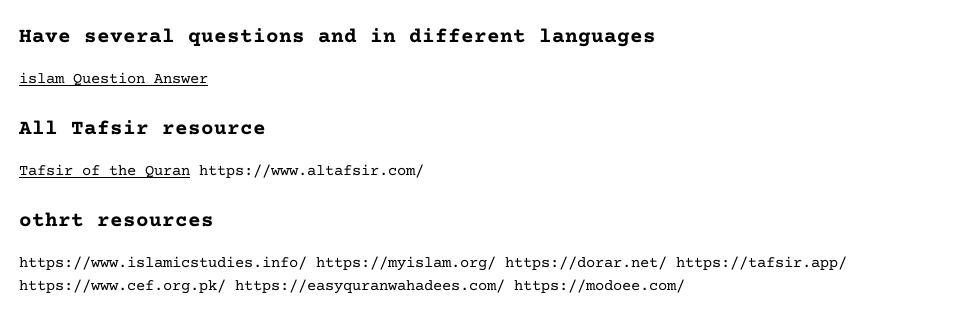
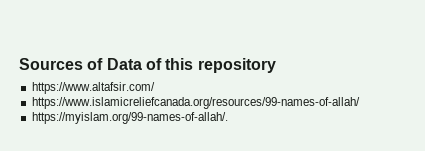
- Have several questions and in different languages
- islam Question Answer
- All Tafsir resource
- Tafsir of the Quran https://www.altafsir.com/
- othrt resources
- https://www.islamicstudies.info/ https://myislam.org/ https://dorar.net/ https://tafsir.app/ https://www.cef.org.pk/ https://easyquranwahadees.com/ https://modoee.com/
+ Sources of Data of this repository
+ https://www.altafsir.com/
+ https://www.islamicreliefcanada.org/resources/99-names-of-allah/
+ https://myislam.org/99-names-of-allah/.

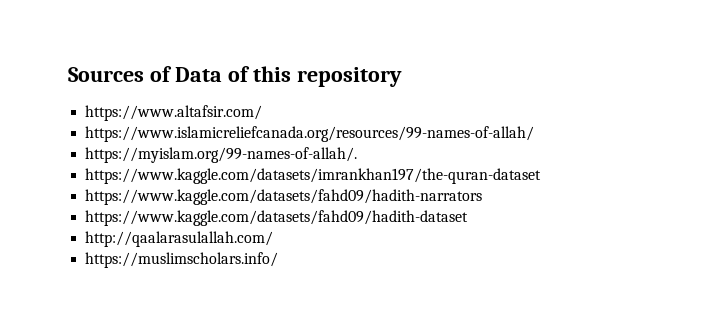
+ https://www.kaggle.com/datasets/imrankhan197/the-quran-dataset
+ https://www.kaggle.com/datasets/fahd09/hadith-narrators
+ https://www.kaggle.com/datasets/fahd09/hadith-dataset
+ http://qaalarasulallah.com/
+ https://muslimscholars.info/

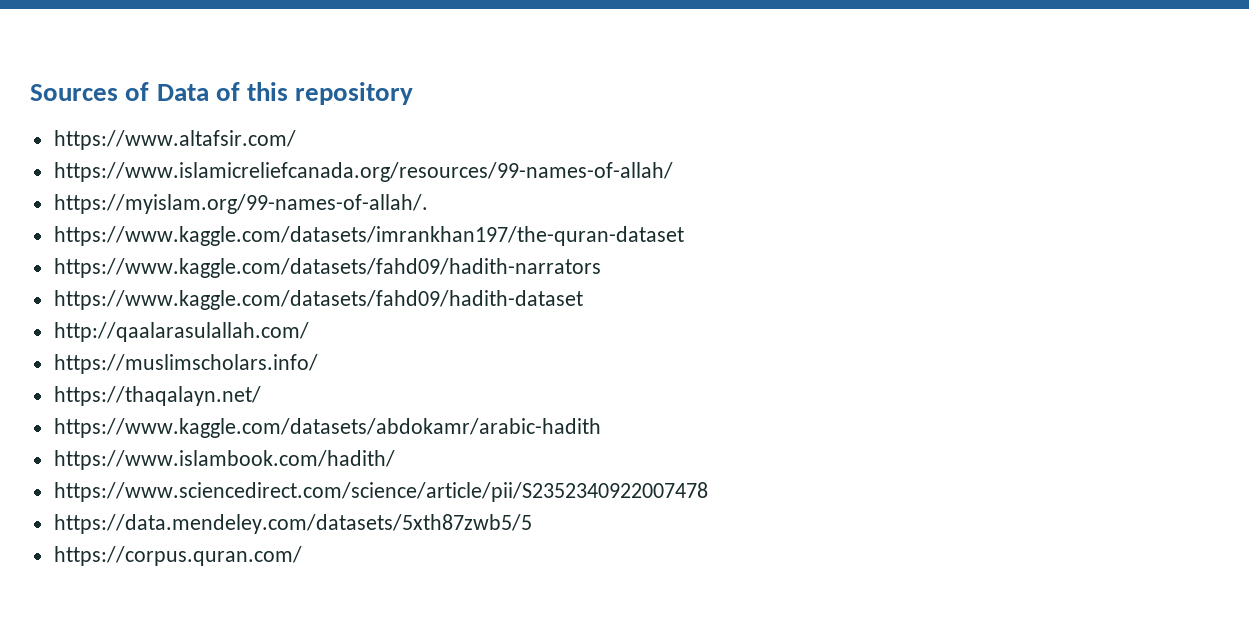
+ https://thaqalayn.net/
+ https://www.kaggle.com/datasets/abdokamr/arabic-hadith
+ https://www.islambook.com/hadith/
+ https://www.sciencedirect.com/science/article/pii/S2352340922007478
+ https://data.mendeley.com/datasets/5xth87zwb5/5
+ https://corpus.quran.com/

